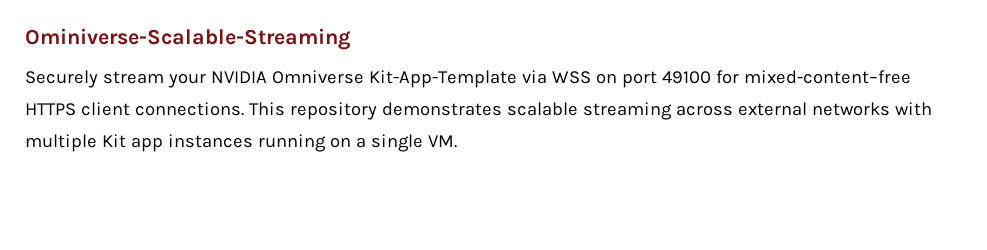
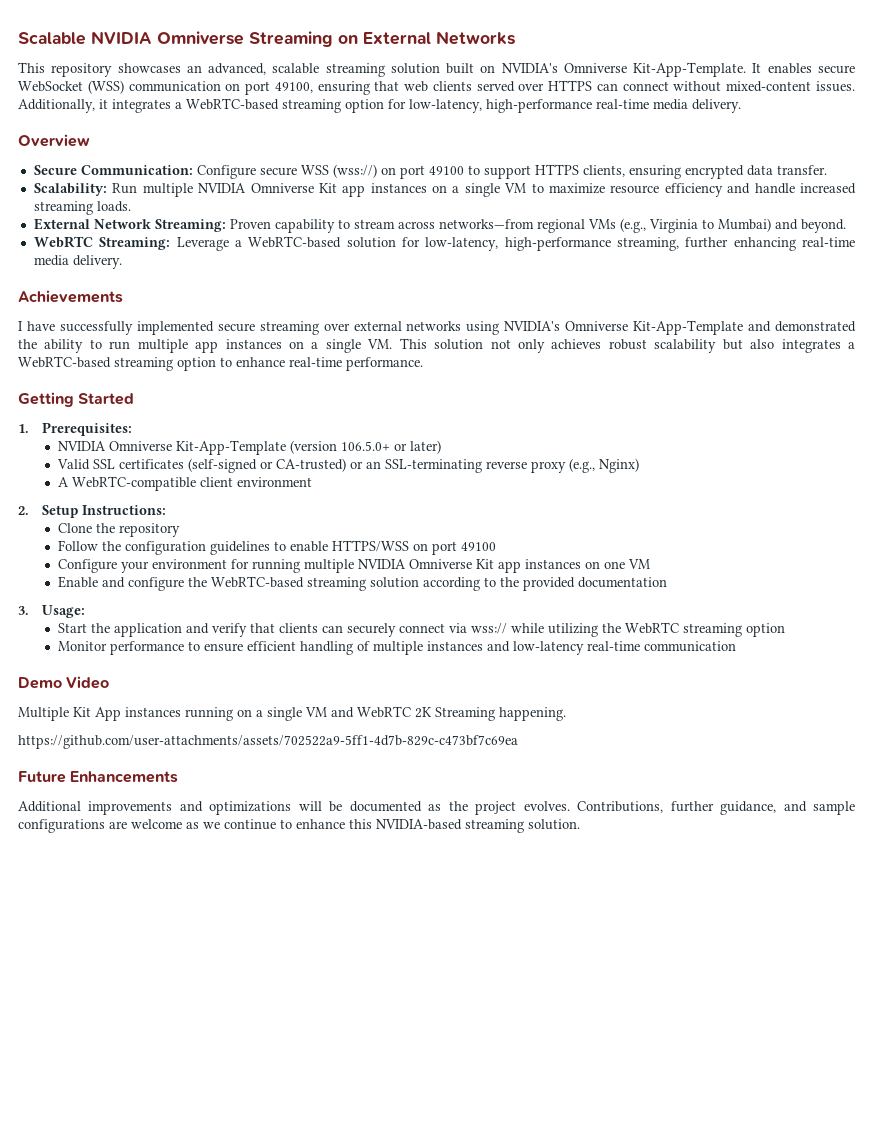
- Ominiverse-Scalable-Streaming
- Securely stream your NVIDIA Omniverse Kit-App-Template via WSS on port 49100 for mixed-content–free HTTPS client connections. This repository demonstrates scalable streaming across external networks with multiple Kit app instances running on a single VM.
+ Scalable NVIDIA Omniverse Streaming on External Networks
+ This repository showcases an advanced, scalable streaming solution built on NVIDIA's Omniverse Kit-App-Template. It enables secure WebSocket (WSS) communication on port 49100, ensuring that web clients served over HTTPS can connect without mixed-content issues. Additionally, it integrates a WebRTC-based streaming option for low-latency, high-performance real-time media delivery.
+ Overview
+ Secure Communication: Configure secure WSS (wss://) on port 49100 to support HTTPS clients, ensuring encrypted data transfer.
+ Scalability: Run multiple NVIDIA Omniverse Kit app instances on a single VM to maximize resource efficiency and handle increased streaming loads.
+ External Network Streaming: Proven capability to stream across networks—from regional VMs (e.g., Virginia to Mumbai) and beyond.
+ WebRTC Streaming: Leverage a WebRTC-based solution for low-latency, high-performance streaming, further enhancing real-time media delivery.
+ Achievements
+ I have successfully implemented secure streaming over external networks using NVIDIA's Omniverse Kit-App-Template and demonstrated the ability to run multiple app instances on a single VM. This solution not only achieves robust scalability but also integrates a WebRTC-based streaming option to enhance real-time performance.
+ Getting Started
+ 1. Prerequisites:
+ NVIDIA Omniverse Kit-App-Template (version 106.5.0+ or later)
+ Valid SSL certificates (self-signed or CA-trusted) or an SSL-terminating reverse proxy (e.g., Nginx)
+ A WebRTC-compatible client environment
+ 2. Setup Instructions:
+ Clone the repository
+ Follow the configuration guidelines to enable HTTPS/WSS on port 49100
+ Configure your environment for running multiple NVIDIA Omniverse Kit app instances on one VM
+ Enable and configure the WebRTC-based streaming solution according to the provided documentation
+ 3. Usage:
+ Start the application and verify that clients can securely connect via wss:// while utilizing the WebRTC streaming option
+ Monitor performance to ensure efficient handling of multiple instances and low-latency real-time communication
+ Demo Video
+ Multiple Kit App instances running on a single VM and WebRTC 2K Streaming happening.
+ https://github.com/user-attachments/assets/702522a9-5ff1-4d7b-829c-c473bf7c69ea
+ Future Enhancements
+ Additional improvements and optimizations will be documented as the project evolves. Contributions, further guidance, and sample configurations are welcome as we continue to enhance this NVIDIA-based streaming solution.

